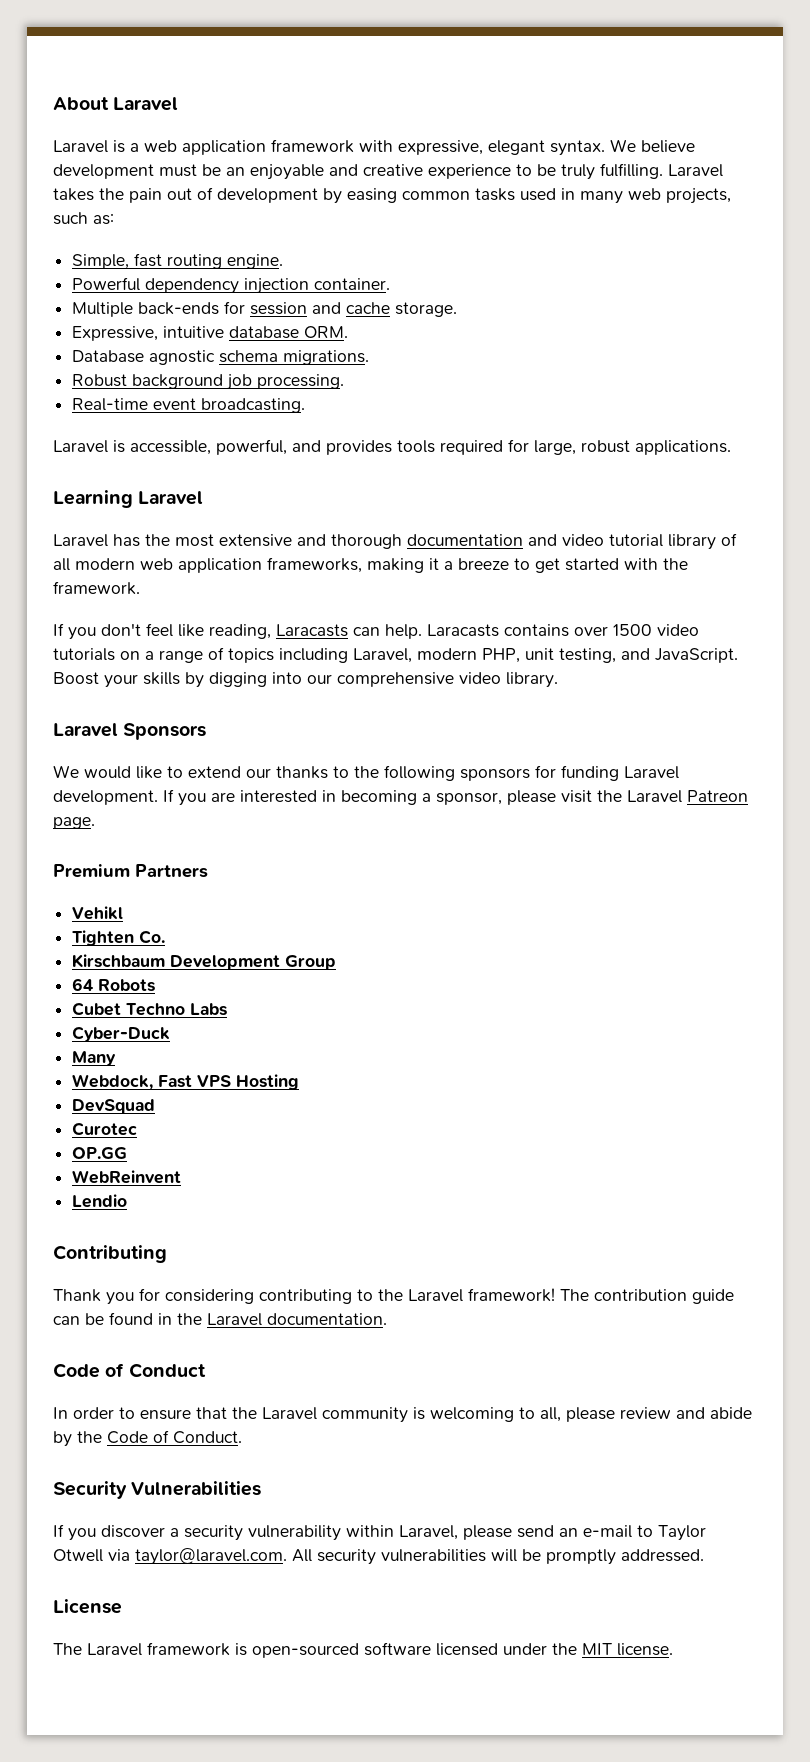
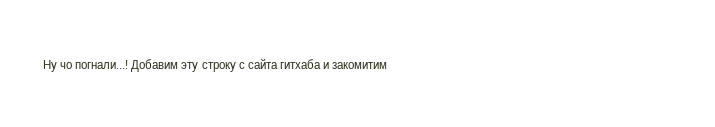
- About Laravel
- Laravel is a web application framework with expressive, elegant syntax. We believe development must be an enjoyable and creative experience to be truly fulfilling. Laravel takes the pain out of development by easing common tasks used in many web projects, such as:
- Simple, fast routing engine.
- Powerful dependency injection container.
- Multiple back-ends for session and cache storage.
- Expressive, intuitive database ORM.
- Database agnostic schema migrations.
- Robust background job processing.
- Real-time event broadcasting.
- Laravel is accessible, powerful, and provides tools required for large, robust applications.
- Learning Laravel
- Laravel has the most extensive and thorough documentation and video tutorial library of all modern web application frameworks, making it a breeze to get started with the framework.
- If you don't feel like reading, Laracasts can help. Laracasts contains over 1500 video tutorials on a range of topics including Laravel, modern PHP, unit testing, and JavaScript. Boost your skills by digging into our comprehensive video library.
- Laravel Sponsors
- We would like to extend our thanks to the following sponsors for funding Laravel development. If you are interested in becoming a sponsor, please visit the Laravel Patreon page.
- Premium Partners
- Vehikl
- Tighten Co.
- Kirschbaum Development Group
- 64 Robots
- Cubet Techno Labs
- Cyber-Duck
- Many
- Webdock, Fast VPS Hosting
- DevSquad
- Curotec
- OP.GG
- WebReinvent
- Lendio
- Contributing
- Thank you for considering contributing to the Laravel framework! The contribution guide can be found in the Laravel documentation.
- Code of Conduct
- In order to ensure that the Laravel community is welcoming to all, please review and abide by the Code of Conduct.
- Security Vulnerabilities
- If you discover a security vulnerability within Laravel, please send an e-mail to Taylor Otwell via taylor@laravel.com. All security vulnerabilities will be promptly addressed.
- License
- The Laravel framework is open-sourced software licensed under the MIT license.
+ Ну чо погнали...! Добавим эту строку с сайта гитхаба и закомитим

